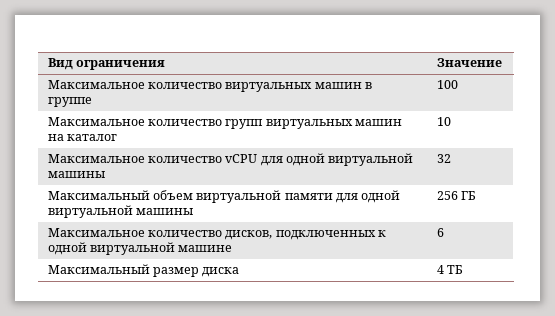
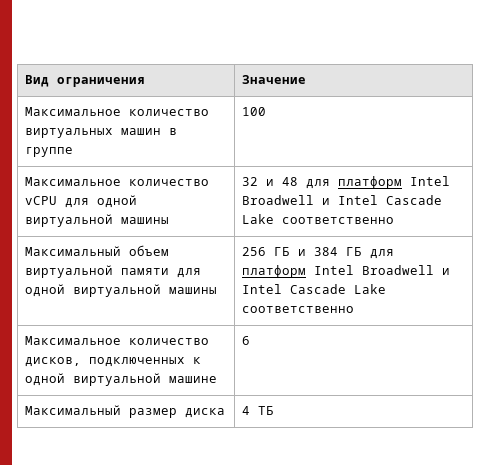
- Максимальное количество групп виртуальных машин на каталог | 10
- Максимальное количество vCPU для одной виртуальной машины | 32
+ Максимальное количество vCPU для одной виртуальной машины | 32 и 48 для платформ Intel Broadwell и Intel Cascade Lake соответственно
- Максимальный объем виртуальной памяти для одной виртуальной машины | 256 ГБ
+ Максимальный объем виртуальной памяти для одной виртуальной машины | 256 ГБ и 384 ГБ для платформ Intel Broadwell и Intel Cascade Lake соответственно

